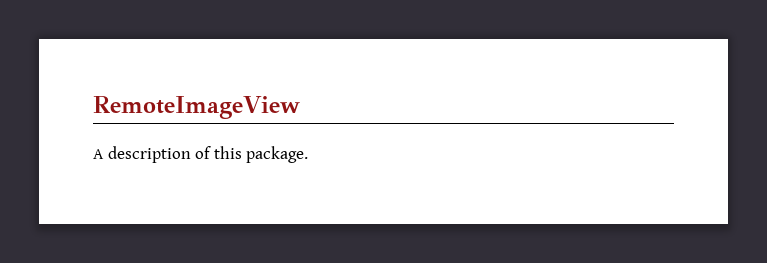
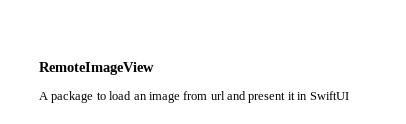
- A description of this package.
+ A package to load an image from url and present it in SwiftUI

